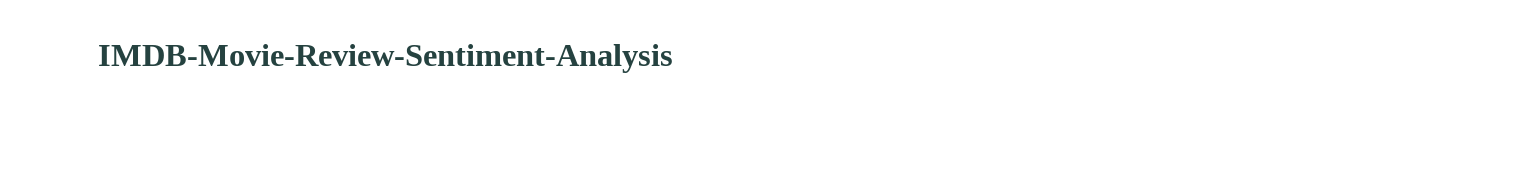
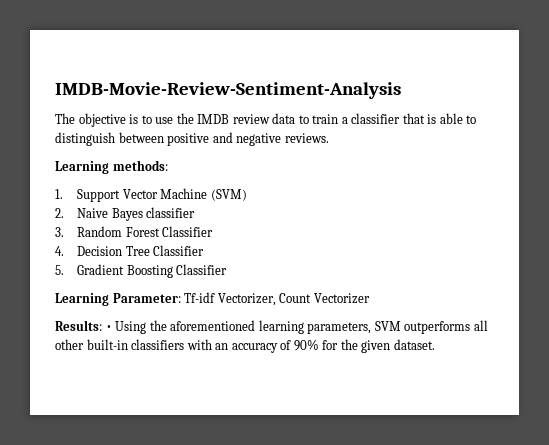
+ The objective is to use the IMDB review data to train a classifier that is able to distinguish between positive and negative reviews.
+ Learning methods:
+ 1. Support Vector Machine (SVM)
+ 2. Naive Bayes classifier
+ 3. Random Forest Classifier
+ 4. Decision Tree Classifier
+ 5. Gradient Boosting Classifier
+ Learning Parameter: Tf-idf Vectorizer, Count Vectorizer
+ Results: • Using the aforementioned learning parameters, SVM outperforms all other built-in classifiers with an accuracy of 90% for the given dataset.

